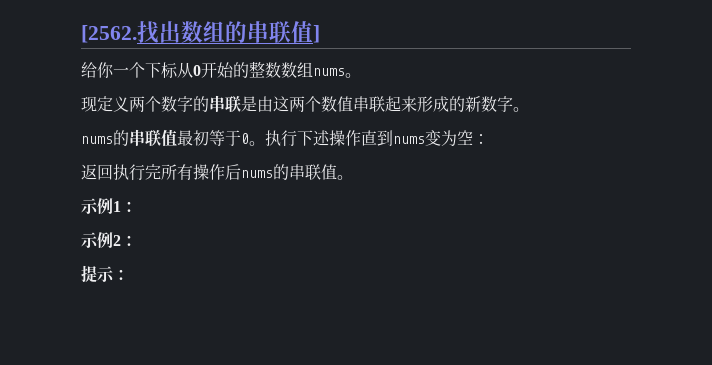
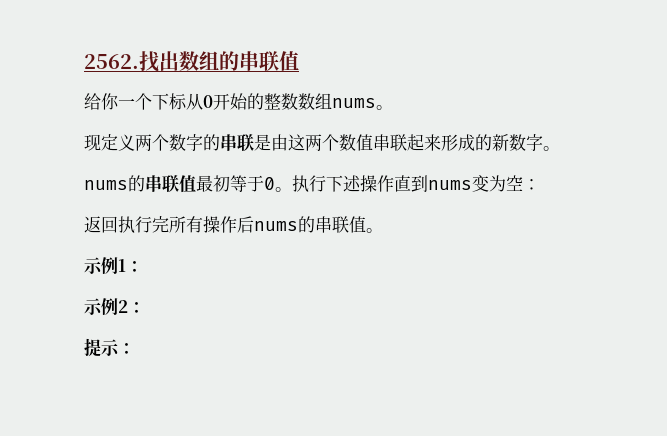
- [2562.
+ 2562.
- 找出数组的串联值]
+ 找出数组的串联值

